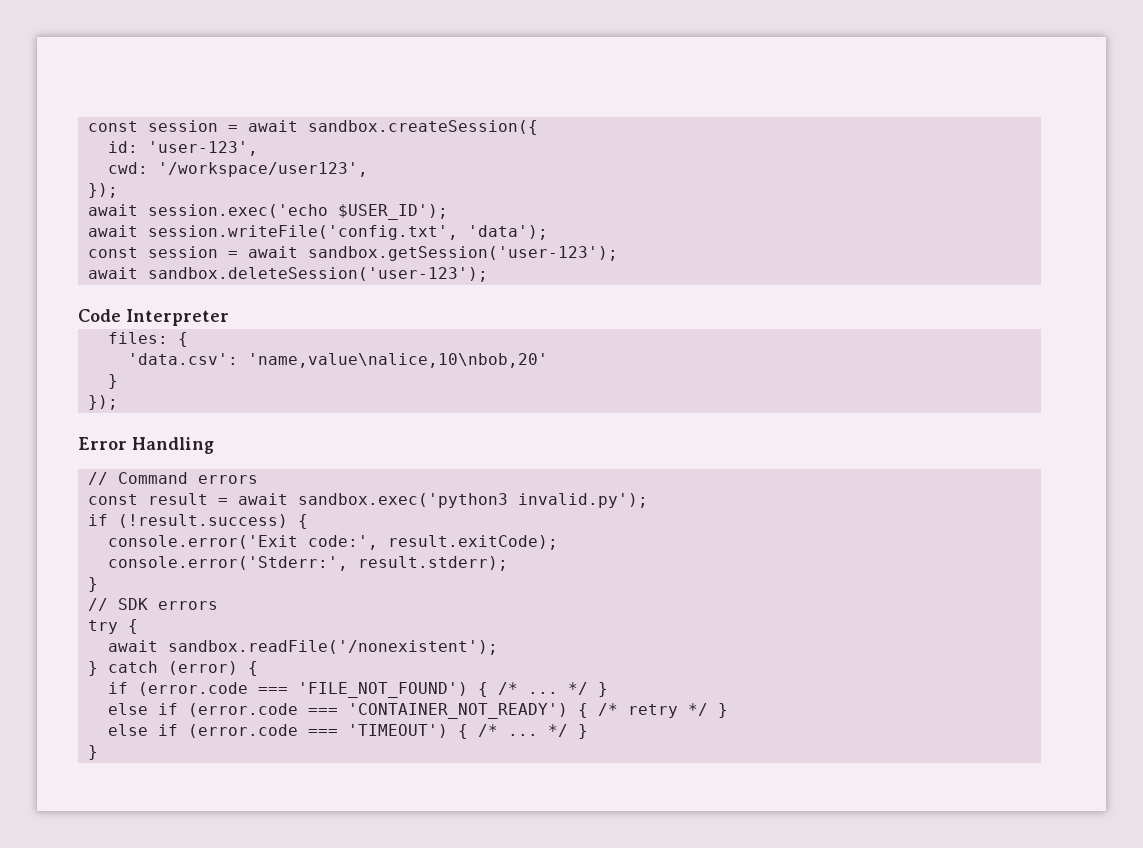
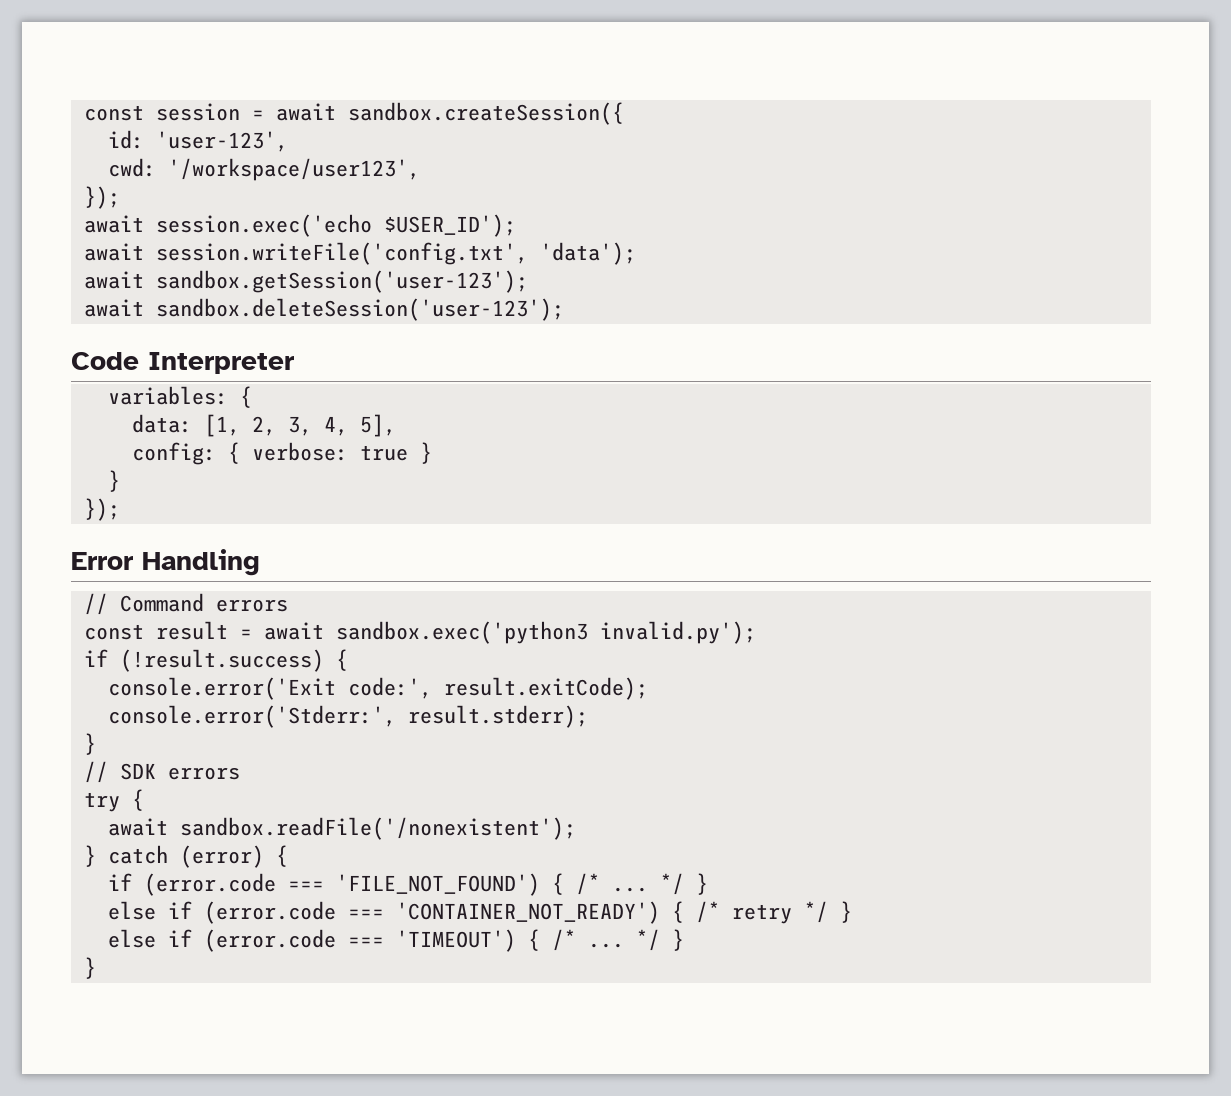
- const session = await sandbox.getSession('user-123');
+ await sandbox.getSession('user-123');
- files: {
- 'data.csv': 'name,value\nalice,10\nbob,20'
+ variables: {
+ data: [1, 2, 3, 4, 5],
+ config: { verbose: true }

